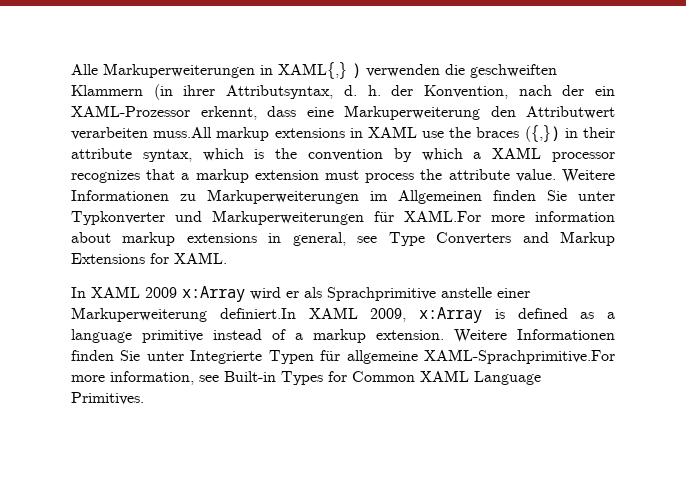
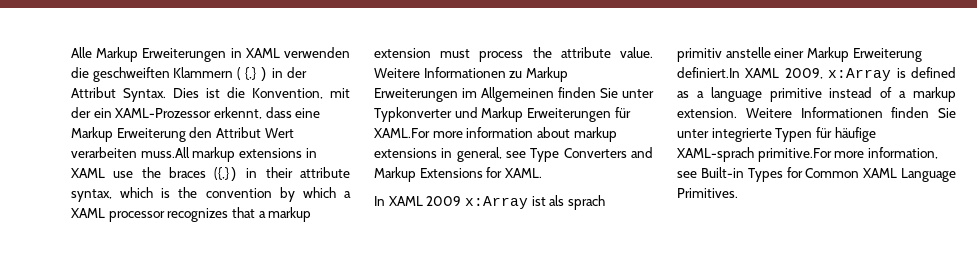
- Alle Markuperweiterungen in XAML{,} ) verwenden die geschweiften Klammern (in ihrer Attributsyntax, d. h. der Konvention, nach der ein XAML-Prozessor erkennt, dass eine Markuperweiterung den Attributwert verarbeiten muss.All markup extensions in XAML use the braces ({,}) in their attribute syntax, which is the convention by which a XAML processor recognizes that a markup extension must process the attribute value.
+ Alle Markup Erweiterungen in XAML verwenden die geschweiften Klammern ( {,} ) in der Attribut Syntax. Dies ist die Konvention, mit der ein XAML-Prozessor erkennt, dass eine Markup Erweiterung den Attribut Wert verarbeiten muss.All markup extensions in XAML use the braces ({,}) in their attribute syntax, which is the convention by which a XAML processor recognizes that a markup extension must process the attribute value.
- Weitere Informationen zu Markuperweiterungen im Allgemeinen finden Sie unter Typkonverter und Markuperweiterungen für XAML.For more information about markup extensions in general, see Type Converters and Markup Extensions for XAML.
+ Weitere Informationen zu Markup Erweiterungen im Allgemeinen finden Sie unter Typkonverter und Markup Erweiterungen für XAML.For more information about markup extensions in general, see Type Converters and Markup Extensions for XAML.
- In XAML 2009 x:Array wird er als Sprachprimitive anstelle einer Markuperweiterung definiert.In XAML 2009, x:Array is defined as a language primitive instead of a markup extension.
+ In XAML 2009 x:Array ist als sprach primitiv anstelle einer Markup Erweiterung definiert.In XAML 2009, x:Array is defined as a language primitive instead of a markup extension.
- Weitere Informationen finden Sie unter Integrierte Typen für allgemeine XAML-Sprachprimitive.For more information, see Built-in Types for Common XAML Language Primitives.
+ Weitere Informationen finden Sie unter integrierte Typen für häufige XAML-sprach primitive.For more information, see Built-in Types for Common XAML Language Primitives.

